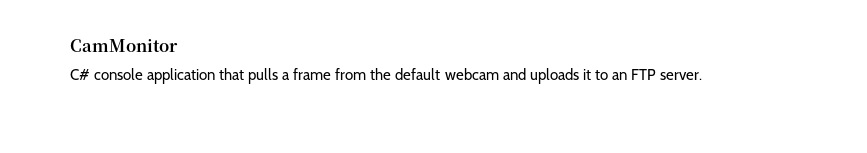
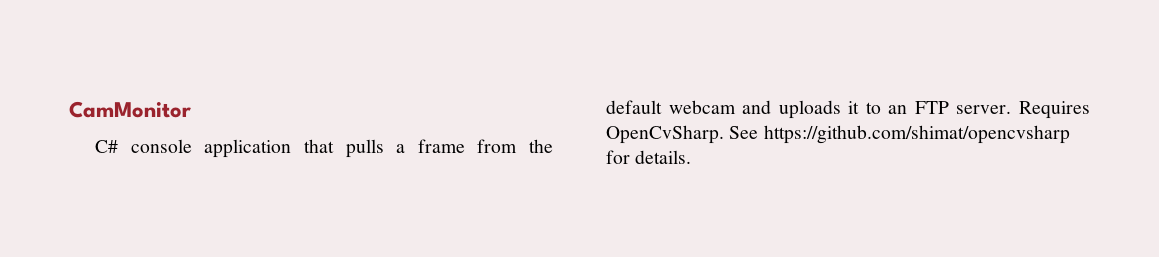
+ Requires OpenCvSharp. See https://github.com/shimat/opencvsharp for details.

